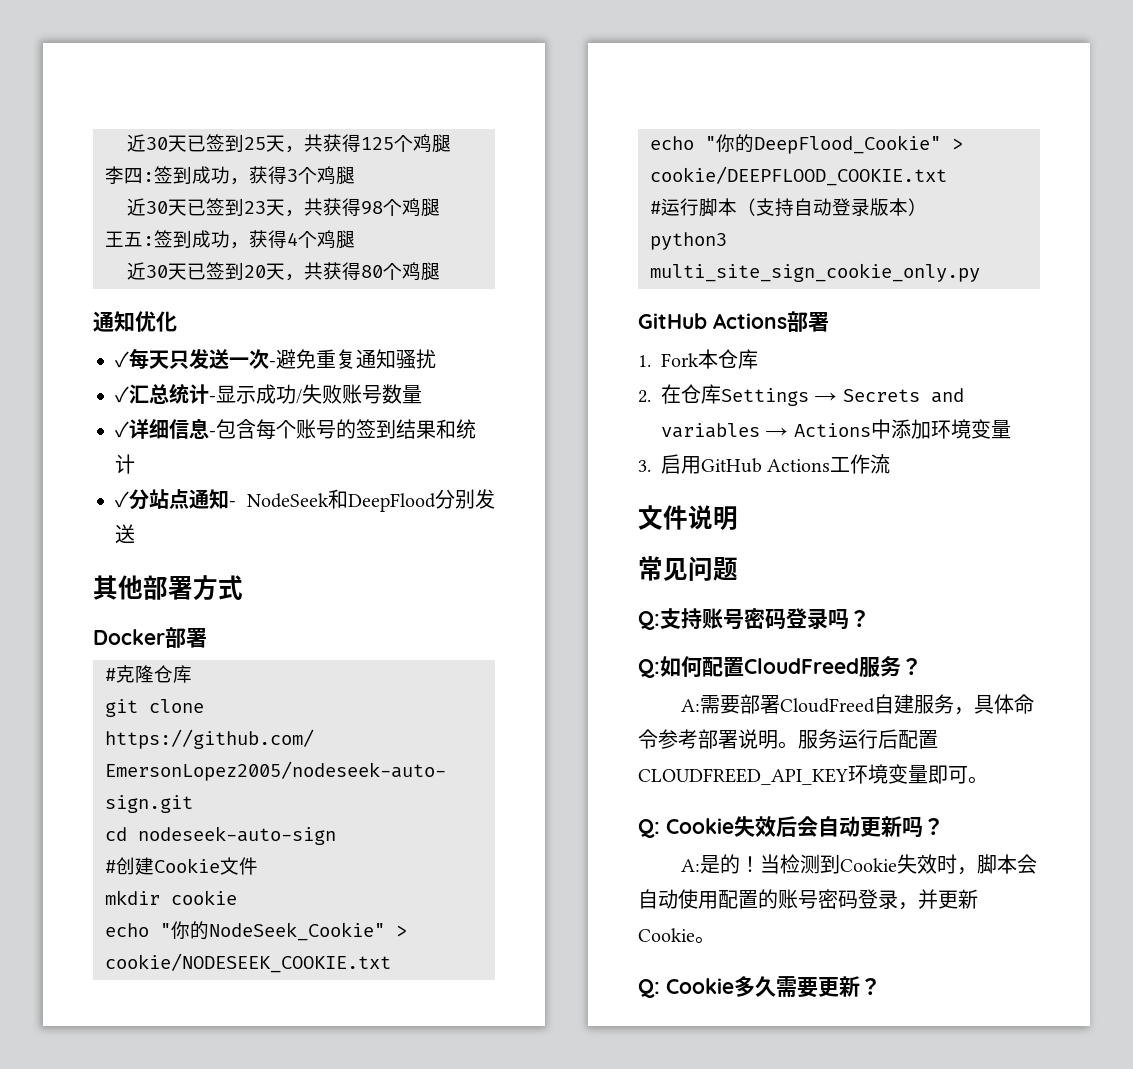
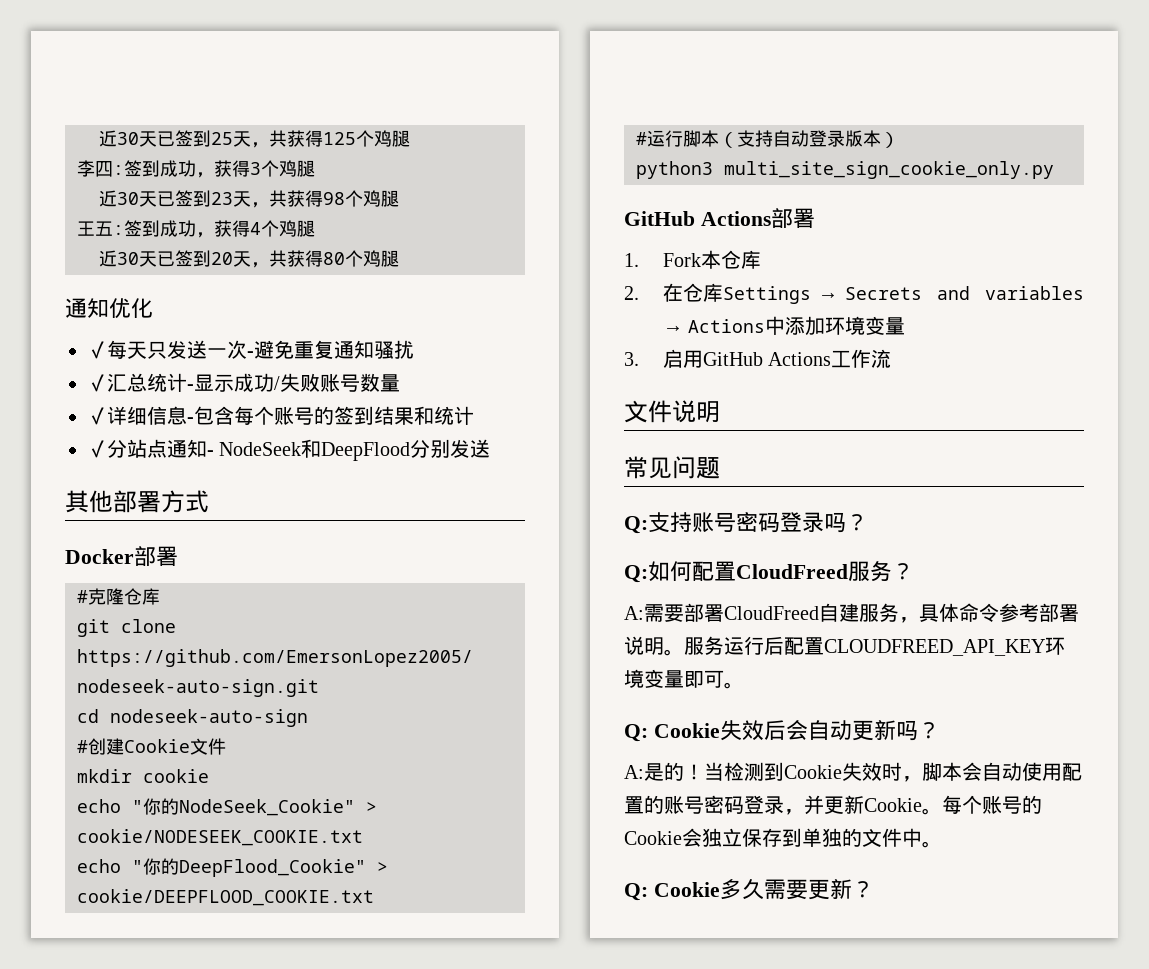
+ 每个账号的Cookie会独立保存到单独的文件中。

